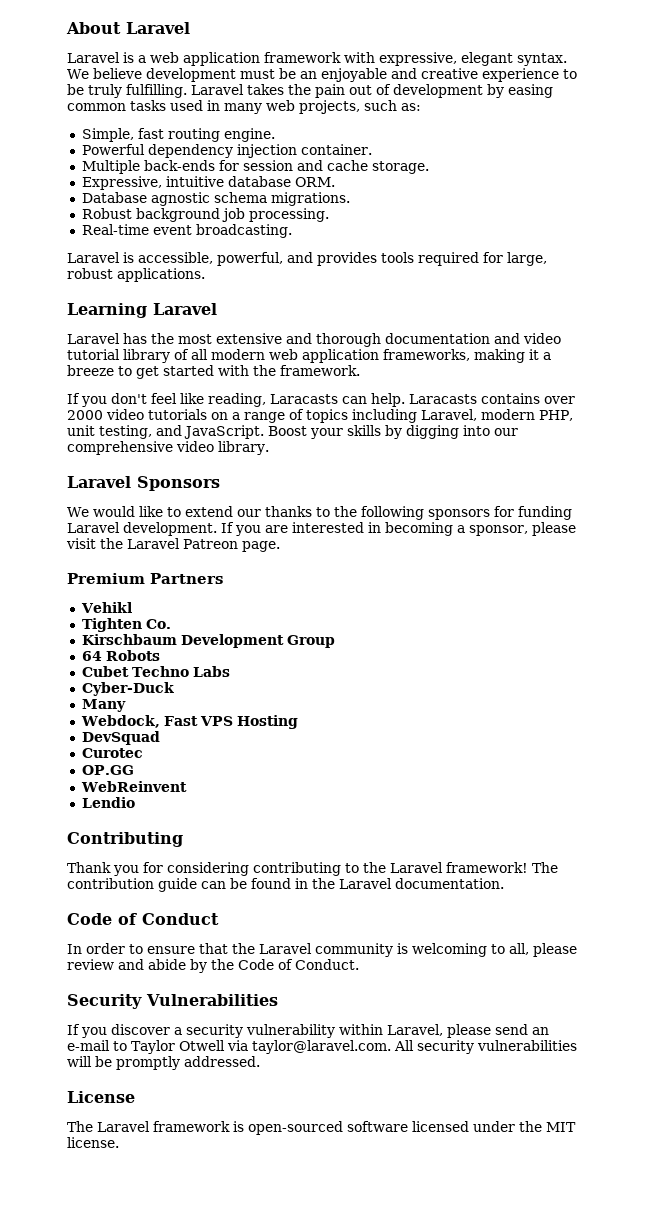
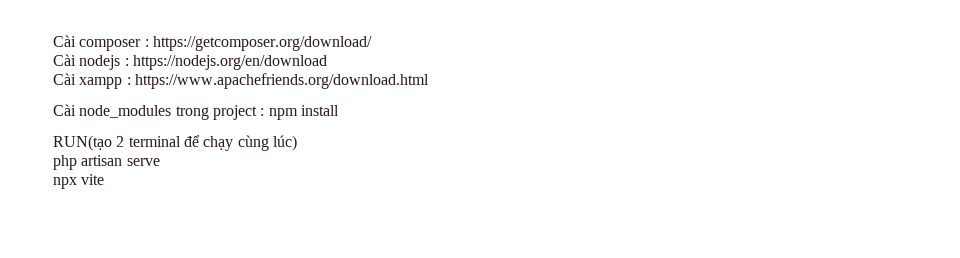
- About Laravel
- Laravel is a web application framework with expressive, elegant syntax. We believe development must be an enjoyable and creative experience to be truly fulfilling. Laravel takes the pain out of development by easing common tasks used in many web projects, such as:
- Simple, fast routing engine.
- Powerful dependency injection container.
- Multiple back-ends for session and cache storage.
- Expressive, intuitive database ORM.
- Database agnostic schema migrations.
- Robust background job processing.
- Real-time event broadcasting.
- Laravel is accessible, powerful, and provides tools required for large, robust applications.
- Learning Laravel
- Laravel has the most extensive and thorough documentation and video tutorial library of all modern web application frameworks, making it a breeze to get started with the framework.
- If you don't feel like reading, Laracasts can help. Laracasts contains over 2000 video tutorials on a range of topics including Laravel, modern PHP, unit testing, and JavaScript. Boost your skills by digging into our comprehensive video library.
- Laravel Sponsors
- We would like to extend our thanks to the following sponsors for funding Laravel development. If you are interested in becoming a sponsor, please visit the Laravel Patreon page.
- Premium Partners
- Vehikl
- Tighten Co.
- Kirschbaum Development Group
- 64 Robots
- Cubet Techno Labs
- Cyber-Duck
- Many
- Webdock, Fast VPS Hosting
- DevSquad
- Curotec
- OP.GG
- WebReinvent
- Lendio
- Contributing
- Thank you for considering contributing to the Laravel framework! The contribution guide can be found in the Laravel documentation.
- Code of Conduct
- In order to ensure that the Laravel community is welcoming to all, please review and abide by the Code of Conduct.
- Security Vulnerabilities
- If you discover a security vulnerability within Laravel, please send an e-mail to Taylor Otwell via taylor@laravel.com. All security vulnerabilities will be promptly addressed.
- License
- The Laravel framework is open-sourced software licensed under the MIT license.
+ Cài composer : https://getcomposer.org/download/
+ Cài nodejs : https://nodejs.org/en/download
+ Cài xampp : https://www.apachefriends.org/download.html
+ Cài node_modules trong project : npm install
+ RUN(tạo 2 terminal để chạy cùng lúc)
+ php artisan serve
+ npx vite

